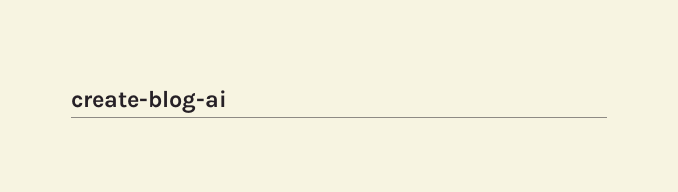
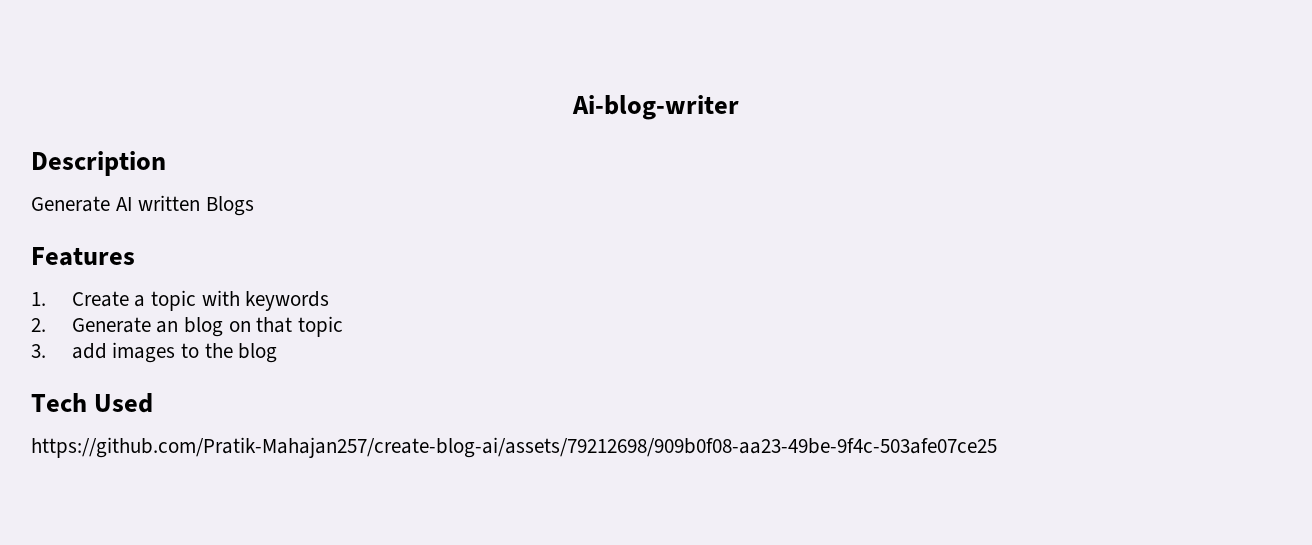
- create-blog-ai
+ Ai-blog-writer
+ Description
+ Generate AI written Blogs
+ Features
+ 1. Create a topic with keywords
+ 2. Generate an blog on that topic
+ 3. add images to the blog
+ Tech Used
+ https://github.com/Pratik-Mahajan257/create-blog-ai/assets/79212698/909b0f08-aa23-49be-9f4c-503afe07ce25

